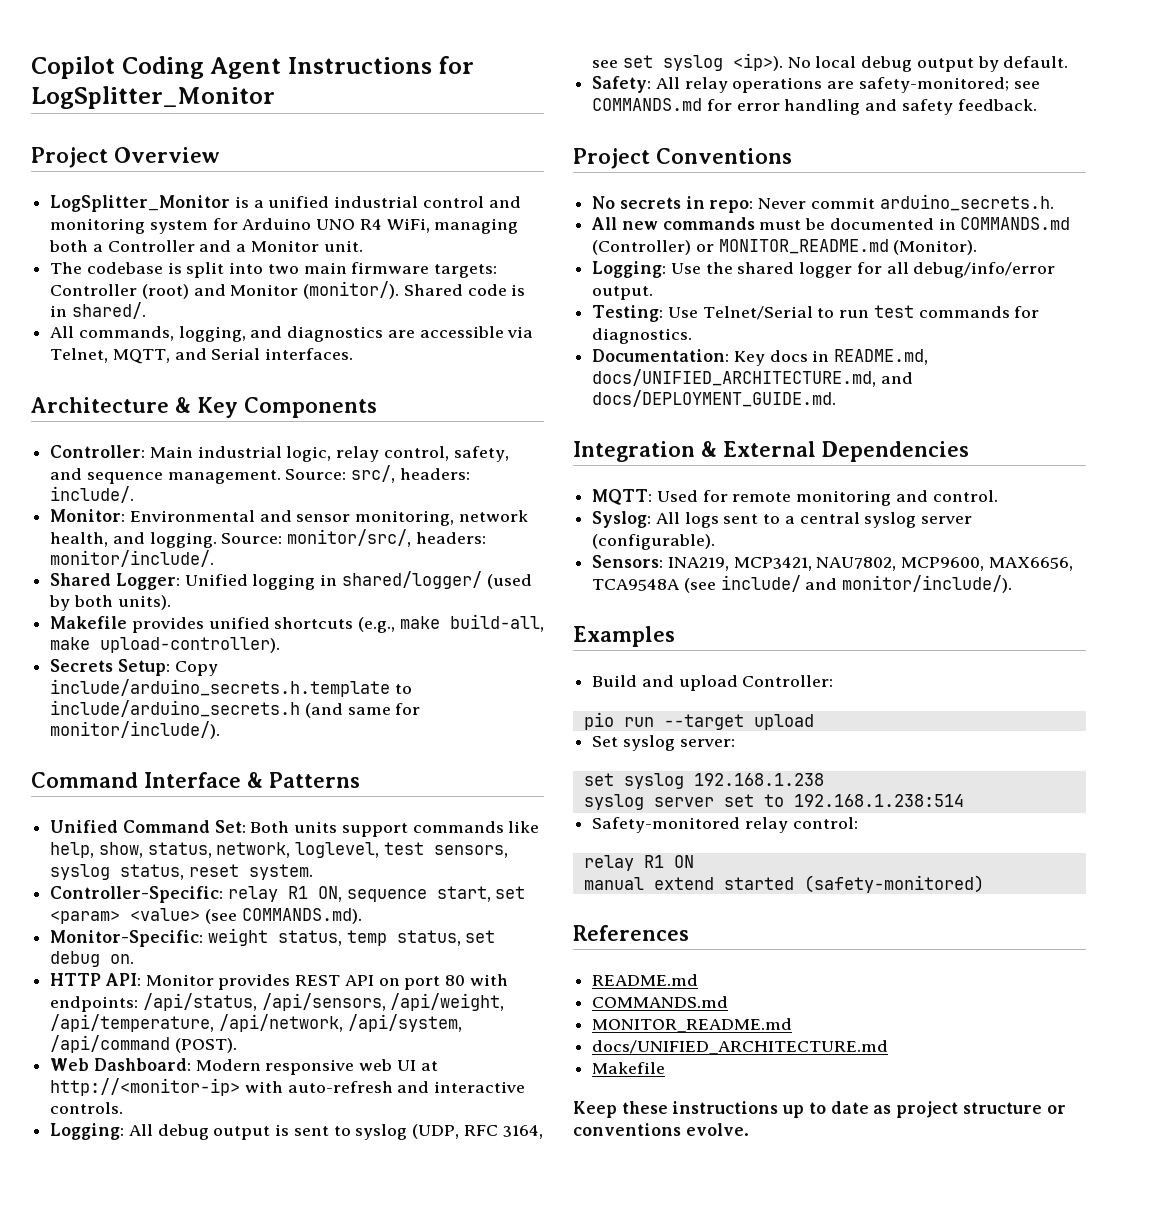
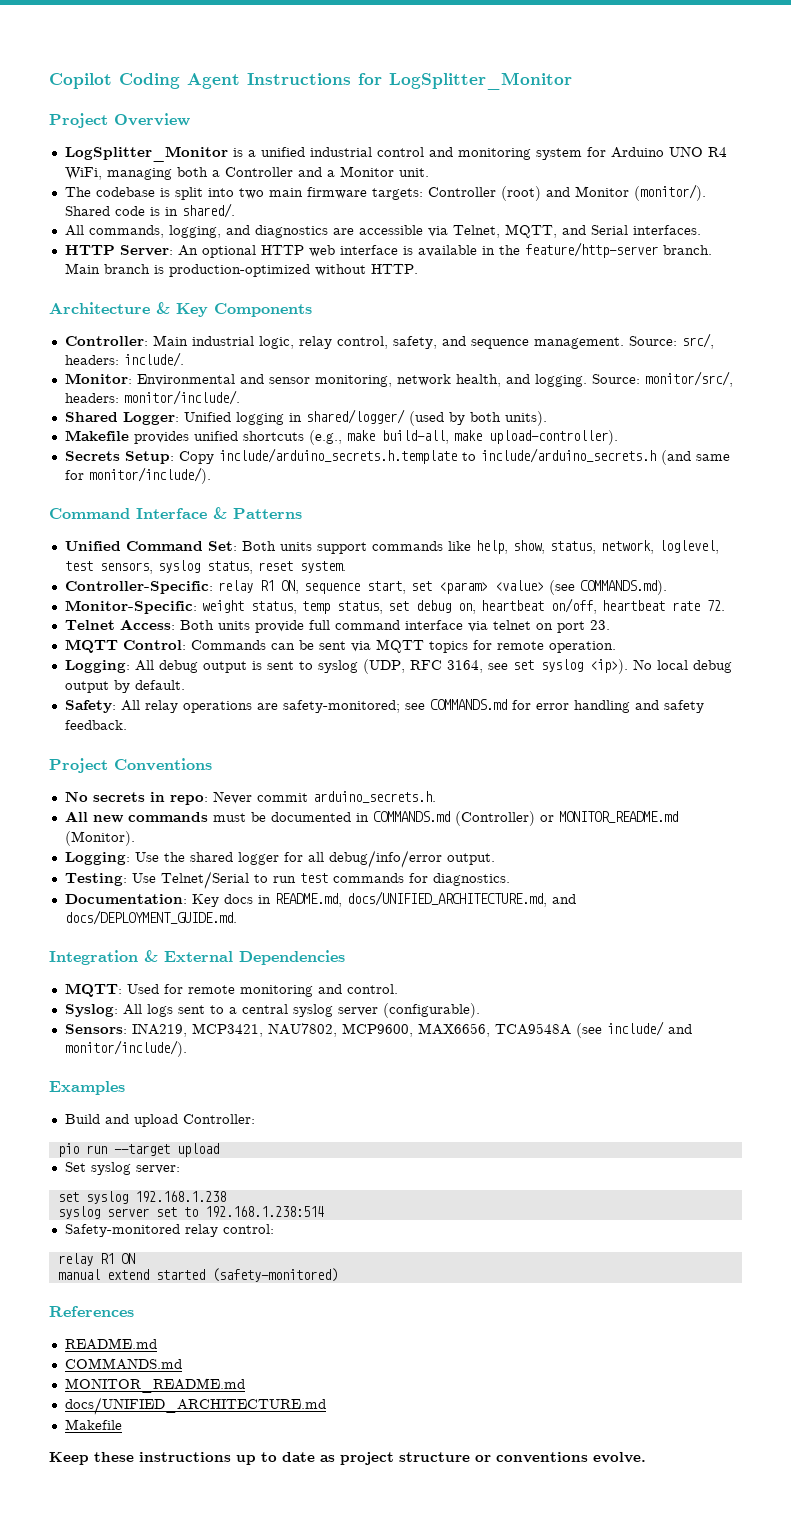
+ HTTP Server: An optional HTTP web interface is available in the feature/http-server branch. Main branch is production-optimized without HTTP.
- Monitor-Specific: weight status, temp status, set debug on.
- HTTP API: Monitor provides REST API on port 80 with endpoints: /api/status, /api/sensors, /api/weight, /api/temperature, /api/network, /api/system, /api/command (POST).
- Web Dashboard: Modern responsive web UI at http://<monitor-ip> with auto-refresh and interactive controls.
+ Monitor-Specific: weight status, temp status, set debug on, heartbeat on/off, heartbeat rate 72.
+ Telnet Access: Both units provide full command interface via telnet on port 23.
+ MQTT Control: Commands can be sent via MQTT topics for remote operation.

